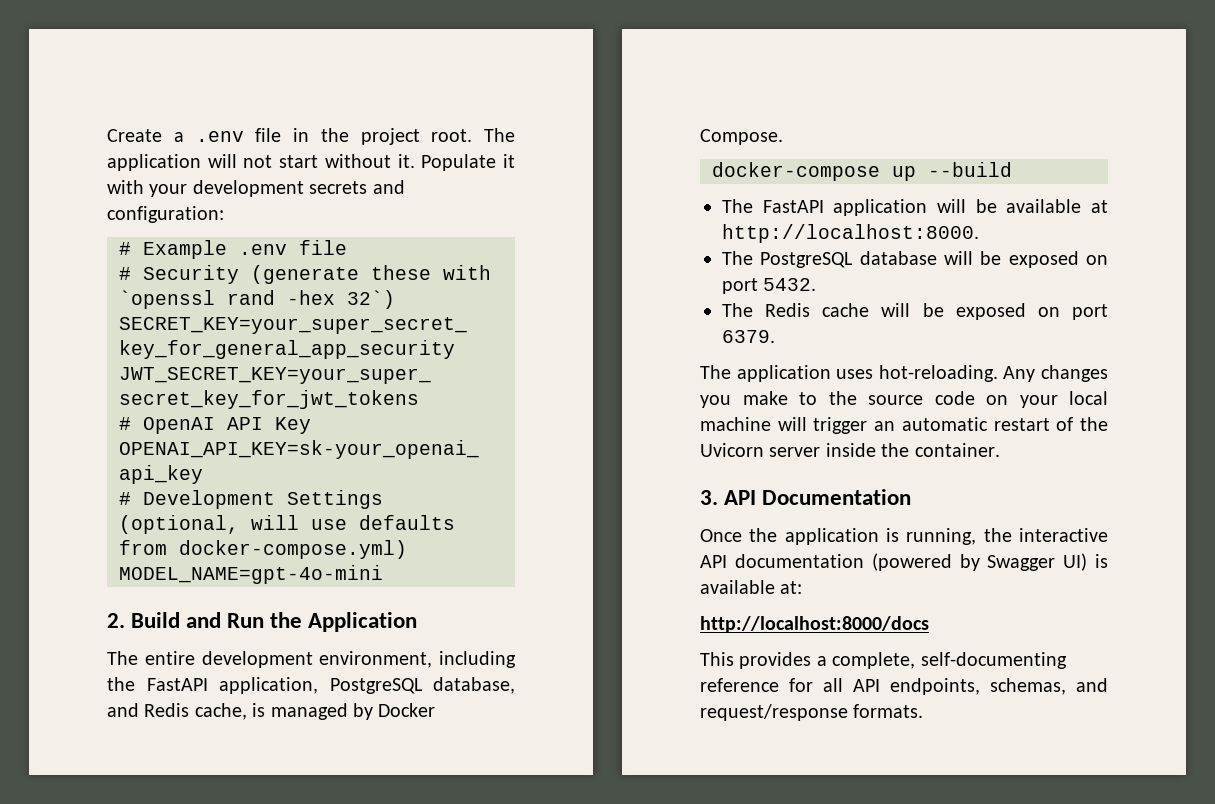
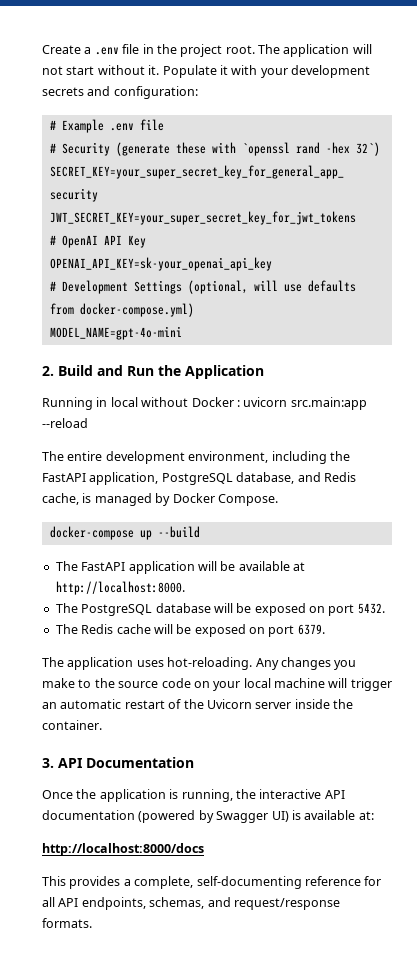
+ Running in local without Docker : uvicorn src.main:app --reload

